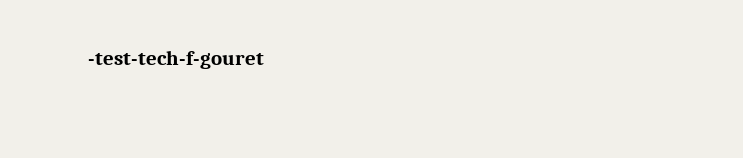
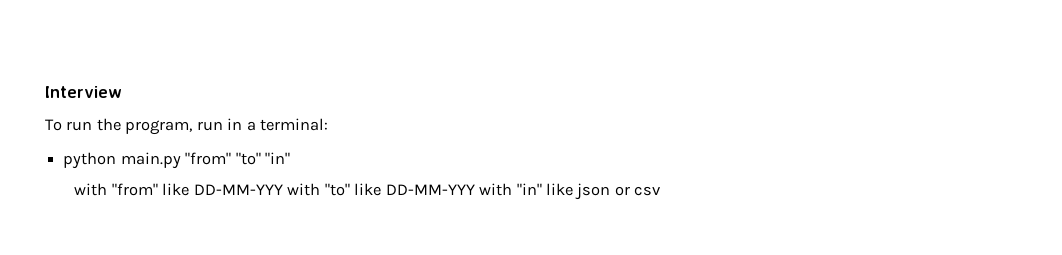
- -test-tech-f-gouret
+ Interview
+ To run the program, run in a terminal:
+ python main.py "from" "to" "in"
+ with "from" like DD-MM-YYY with "to" like DD-MM-YYY with "in" like json or csv

